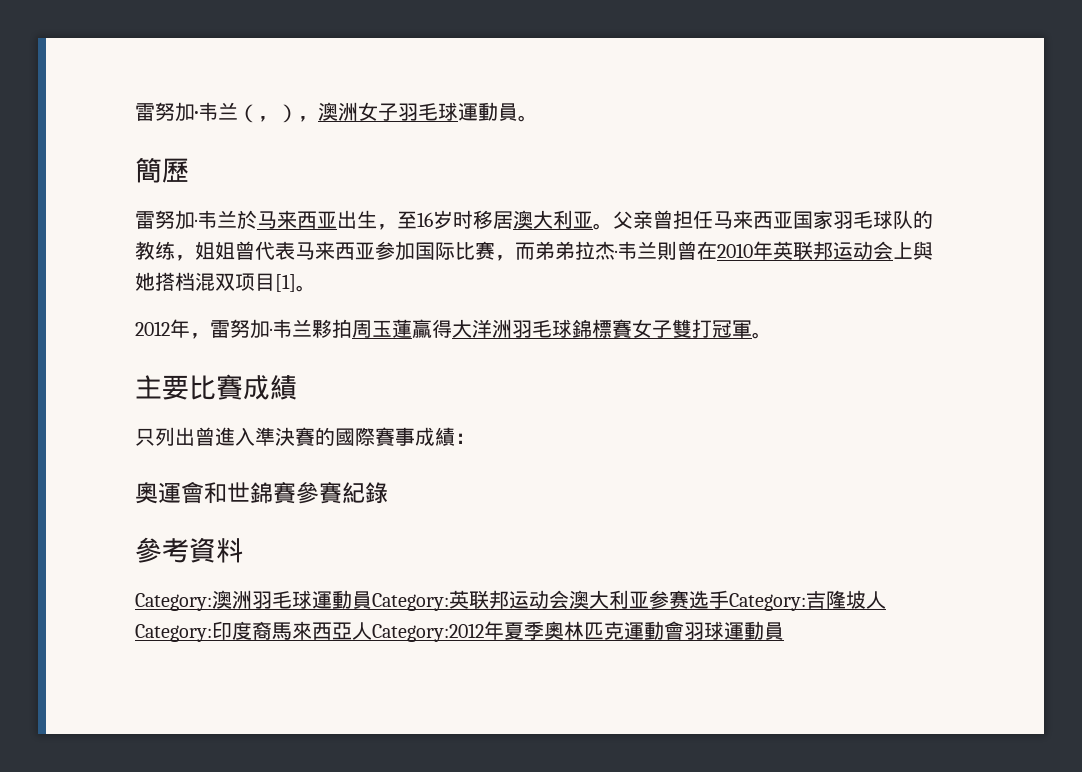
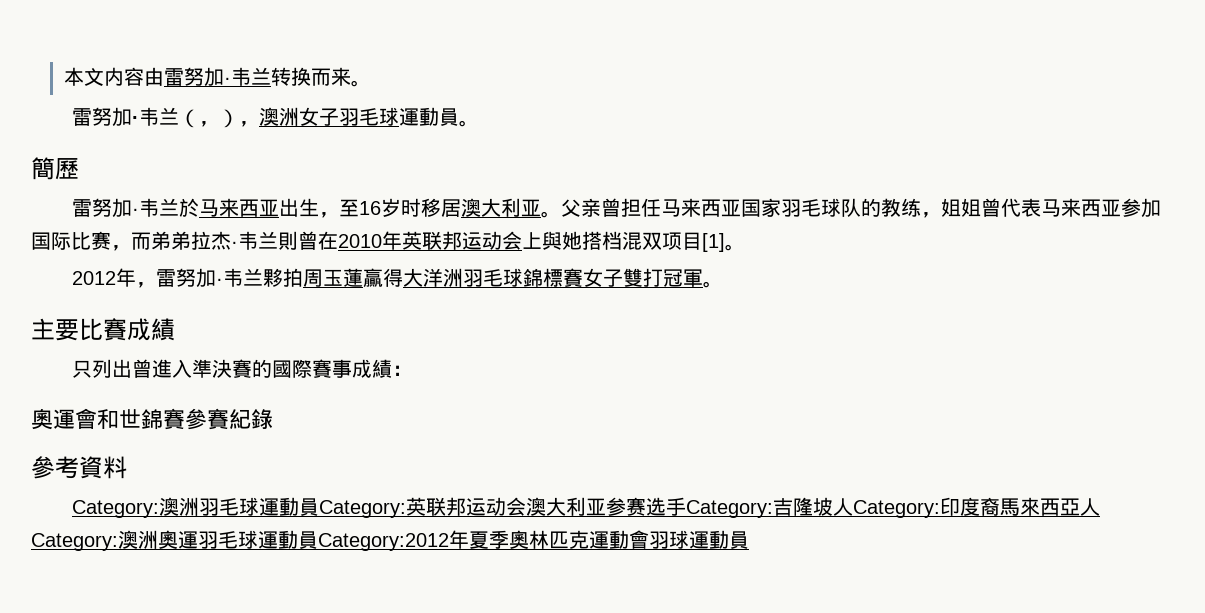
+ 本文内容由雷努加·韦兰转换而来。
- Category:澳洲羽毛球運動員Category:英联邦运动会澳大利亚参赛选手Category:吉隆坡人Category:印度裔馬來西亞人Category:2012年夏季奧林匹克運動會羽球運動員
+ Category:澳洲羽毛球運動員Category:英联邦运动会澳大利亚参赛选手Category:吉隆坡人Category:印度裔馬來西亞人Category:澳洲奧運羽毛球運動員Category:2012年夏季奧林匹克運動會羽球運動員

